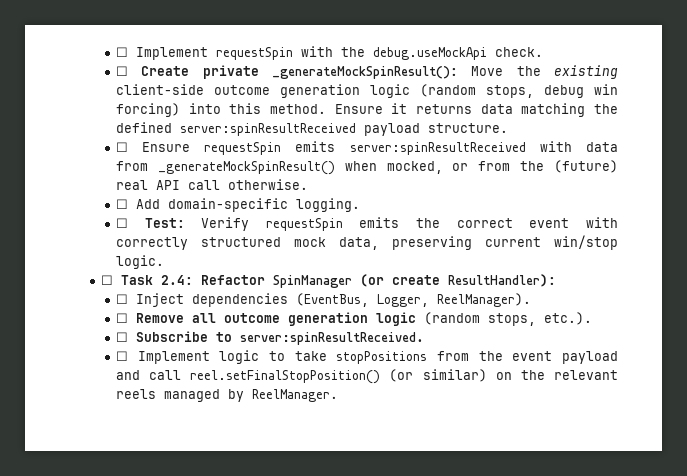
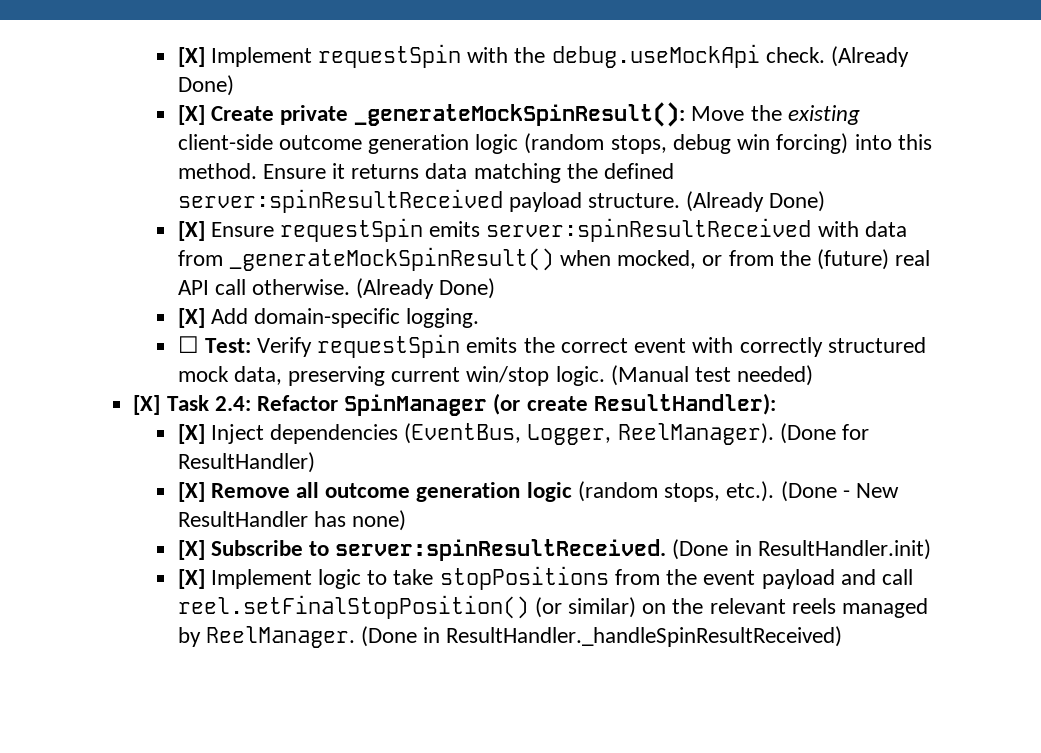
- ☐ Implement requestSpin with the debug.useMockApi check.
- ☐ Create private _generateMockSpinResult(): Move the existing client-side outcome generation logic (random stops, debug win forcing) into this method.
+ [X] Implement requestSpin with the debug.useMockApi check. (Already Done)
+ [X] Create private _generateMockSpinResult(): Move the existing client-side outcome generation logic (random stops, debug win forcing) into this method.
- Ensure it returns data matching the defined server:spinResultReceived payload structure.
- ☐ Ensure requestSpin emits server:spinResultReceived with data from _generateMockSpinResult() when mocked, or from the (future) real API call otherwise.
- ☐ Add domain-specific logging.
+ Ensure it returns data matching the defined server:spinResultReceived payload structure. (Already Done)
+ [X] Ensure requestSpin emits server:spinResultReceived with data from _generateMockSpinResult() when mocked, or from the (future) real API call otherwise. (Already Done)
+ [X] Add domain-specific logging.
- ☐ Test: Verify requestSpin emits the correct event with correctly structured mock data, preserving current win/stop logic.
- ☐ Task 2.4: Refactor SpinManager (or create ResultHandler):
+ ☐ Test: Verify requestSpin emits the correct event with correctly structured mock data, preserving current win/stop logic. (Manual test needed)
+ [X] Task 2.4: Refactor SpinManager (or create ResultHandler):
- ☐ Inject dependencies (EventBus, Logger, ReelManager).
- ☐ Remove all outcome generation logic (random stops, etc.).
- ☐ Subscribe to server:spinResultReceived.
- ☐ Implement logic to take stopPositions from the event payload and call reel.setFinalStopPosition() (or similar) on the relevant reels managed by ReelManager.
+ [X] Inject dependencies (EventBus, Logger, ReelManager). (Done for ResultHandler)
+ [X] Remove all outcome generation logic (random stops, etc.). (Done - New ResultHandler has none)
+ [X] Subscribe to server:spinResultReceived. (Done in ResultHandler.init)
+ [X] Implement logic to take stopPositions from the event payload and call reel.setFinalStopPosition() (or similar) on the relevant reels managed by ReelManager.
+ (Done in ResultHandler._handleSpinResultReceived)

